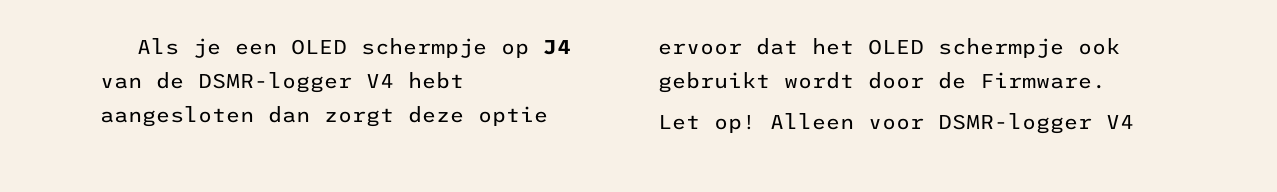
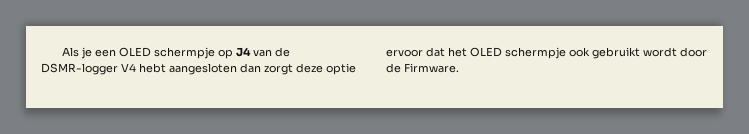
- Let op! Alleen voor DSMR-logger V4

